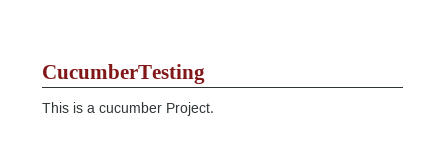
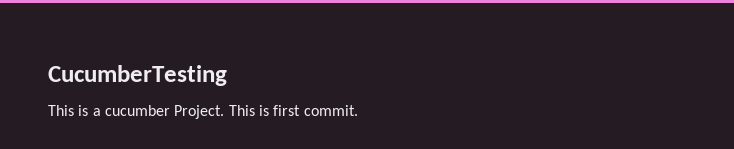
+ This is first commit.

